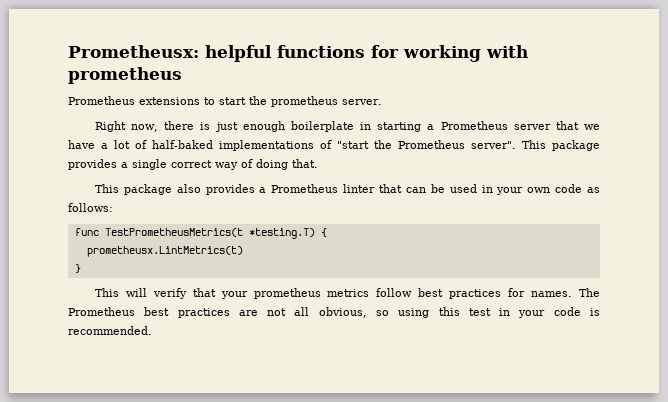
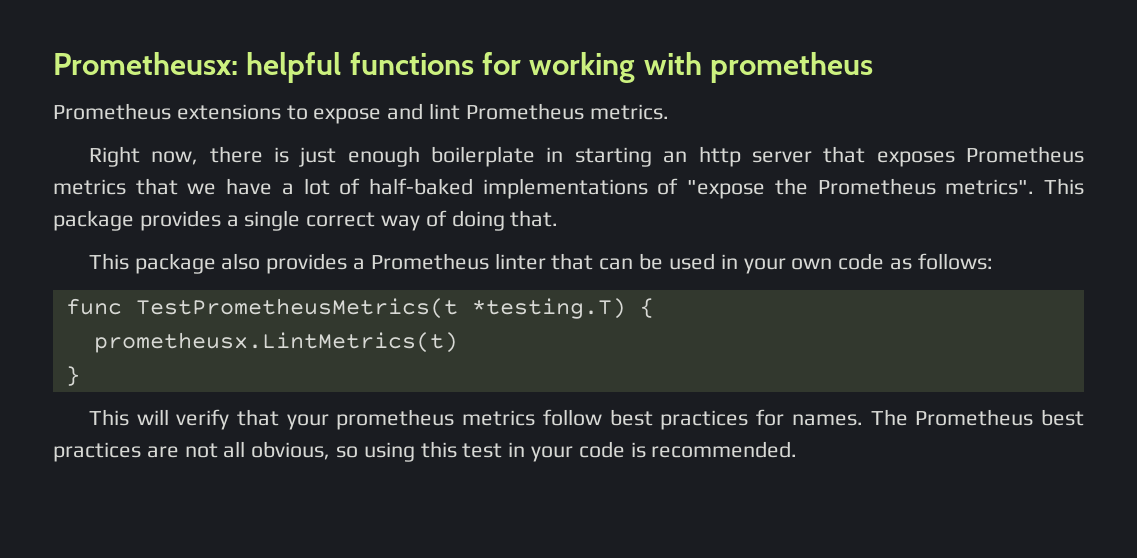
- Prometheus extensions to start the prometheus server.
+ Prometheus extensions to expose and lint Prometheus metrics.
- Right now, there is just enough boilerplate in starting a Prometheus server that we have a lot of half-baked implementations of "start the Prometheus server".
+ Right now, there is just enough boilerplate in starting an http server that exposes Prometheus metrics that we have a lot of half-baked implementations of "expose the Prometheus metrics".

